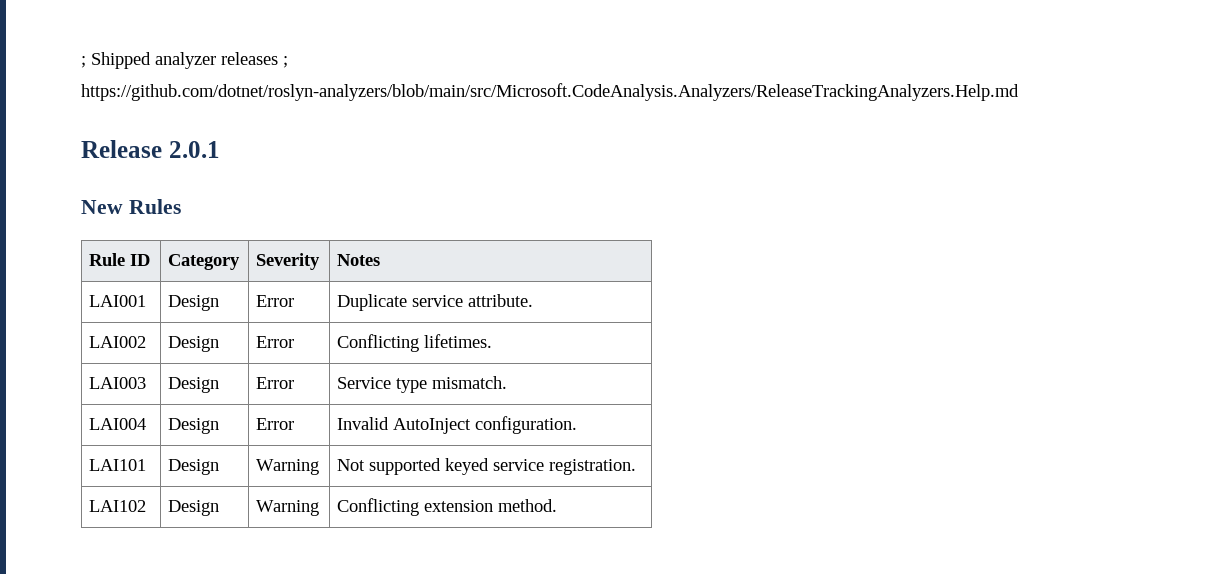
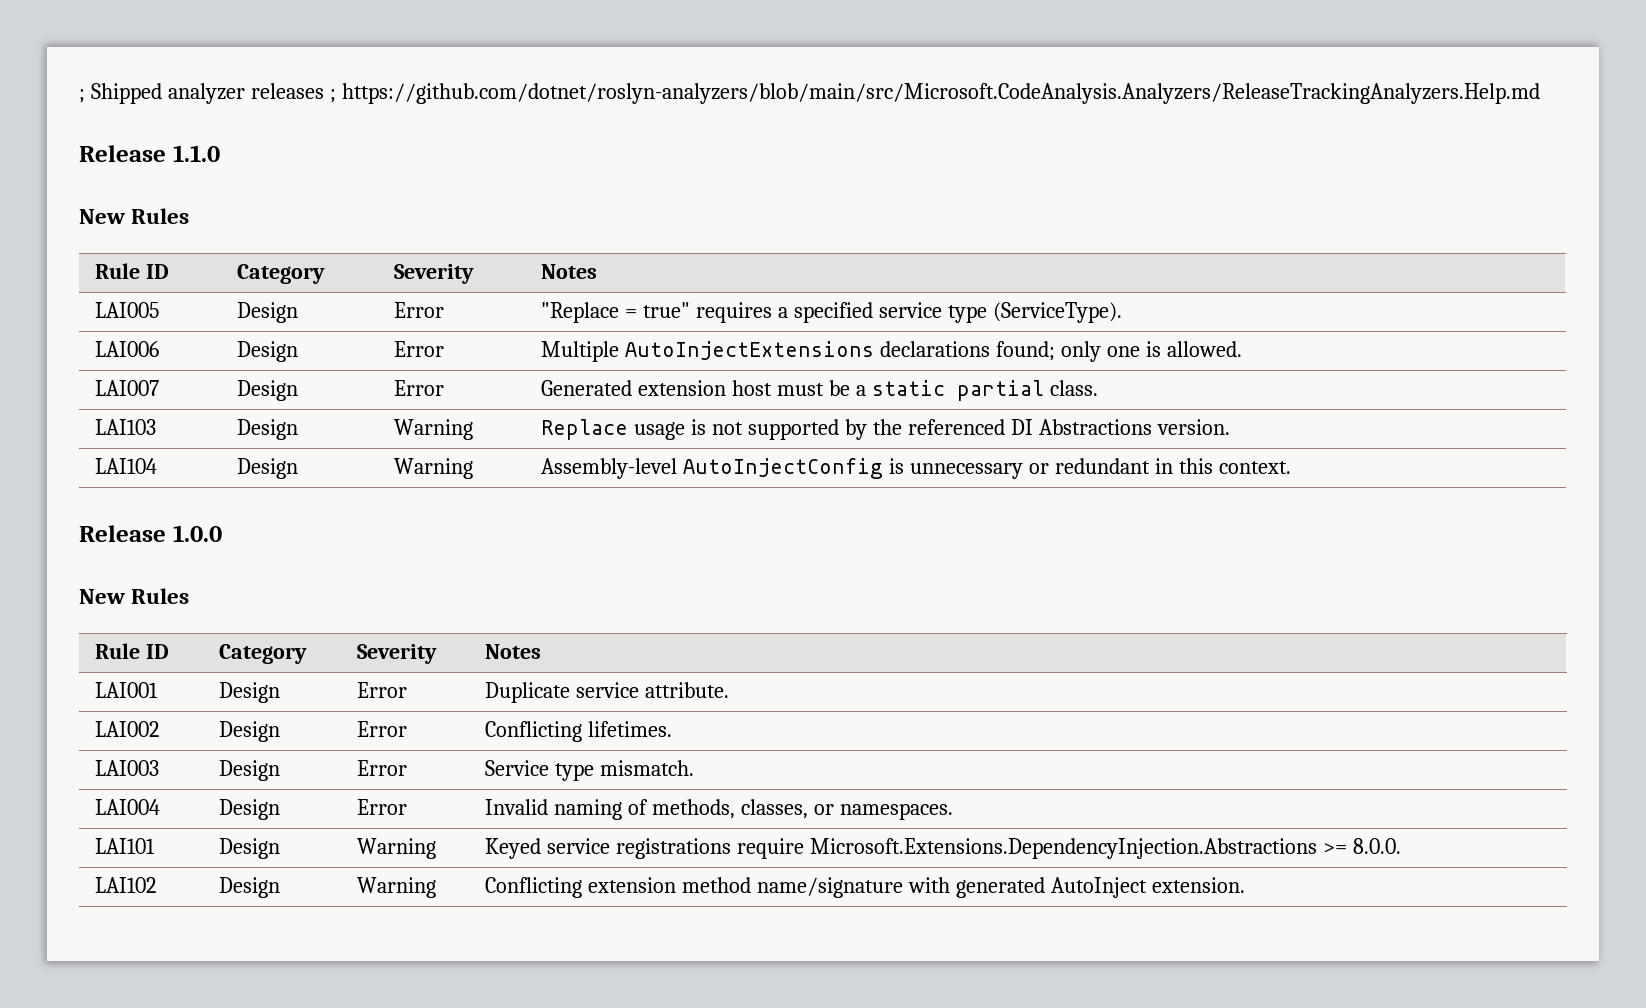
- Release 2.0.1
+ Release 1.1.0
+ New Rules
+ Rule ID | Category | Severity | Notes
+ LAI005 | Design | Error | "Replace = true" requires a specified service type (ServiceType).
+ LAI006 | Design | Error | Multiple AutoInjectExtensions declarations found; only one is allowed.
+ LAI007 | Design | Error | Generated extension host must be a static partial class.
+ LAI103 | Design | Warning | Replace usage is not supported by the referenced DI Abstractions version.
+ LAI104 | Design | Warning | Assembly-level AutoInjectConfig is unnecessary or redundant in this context.
+ Release 1.0.0
- LAI004 | Design | Error | Invalid AutoInject configuration.
- LAI101 | Design | Warning | Not supported keyed service registration.
+ LAI004 | Design | Error | Invalid naming of methods, classes, or namespaces.
+ LAI101 | Design | Warning | Keyed service registrations require Microsoft.Extensions.DependencyInjection.Abstractions >= 8.0.0.
- LAI102 | Design | Warning | Conflicting extension method.
+ LAI102 | Design | Warning | Conflicting extension method name/signature with generated AutoInject extension.

